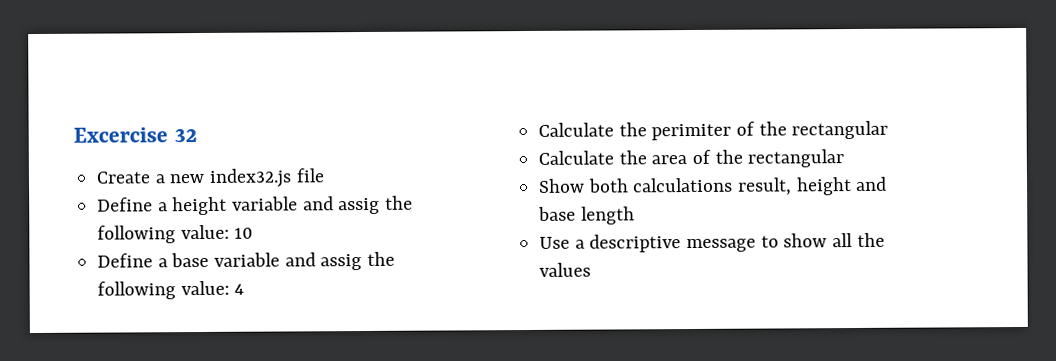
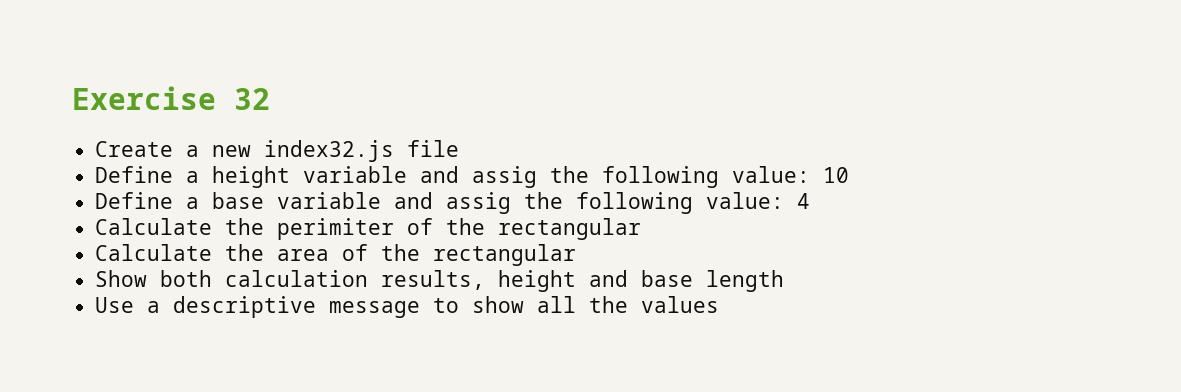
- Excercise 32
+ Exercise 32
- Show both calculations result, height and base length
+ Show both calculation results, height and base length

